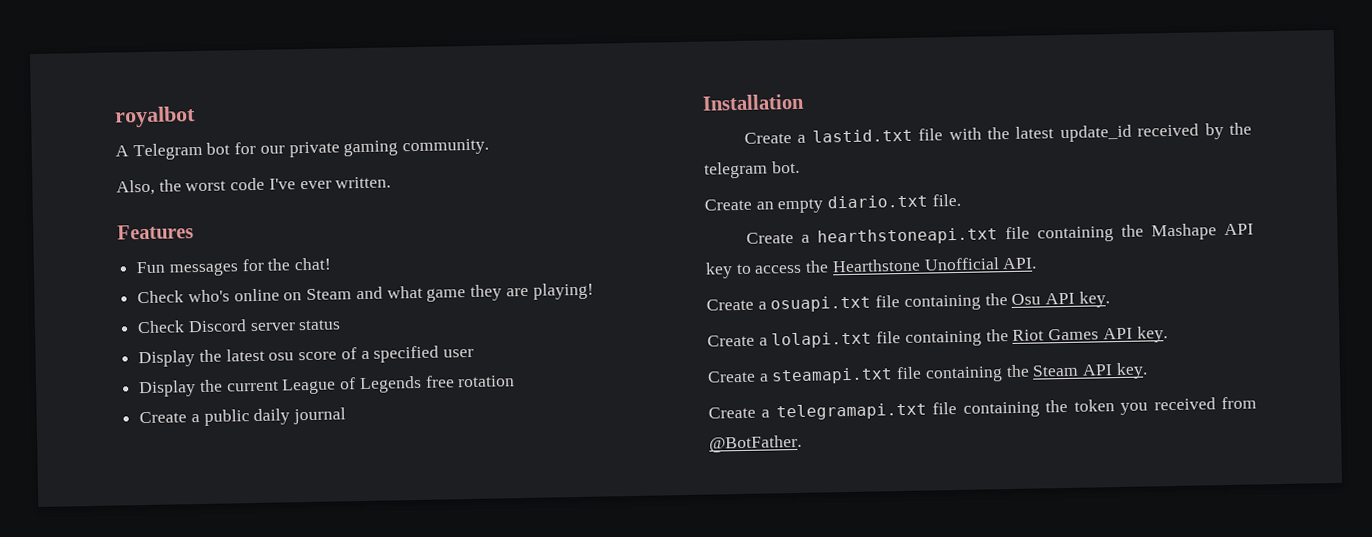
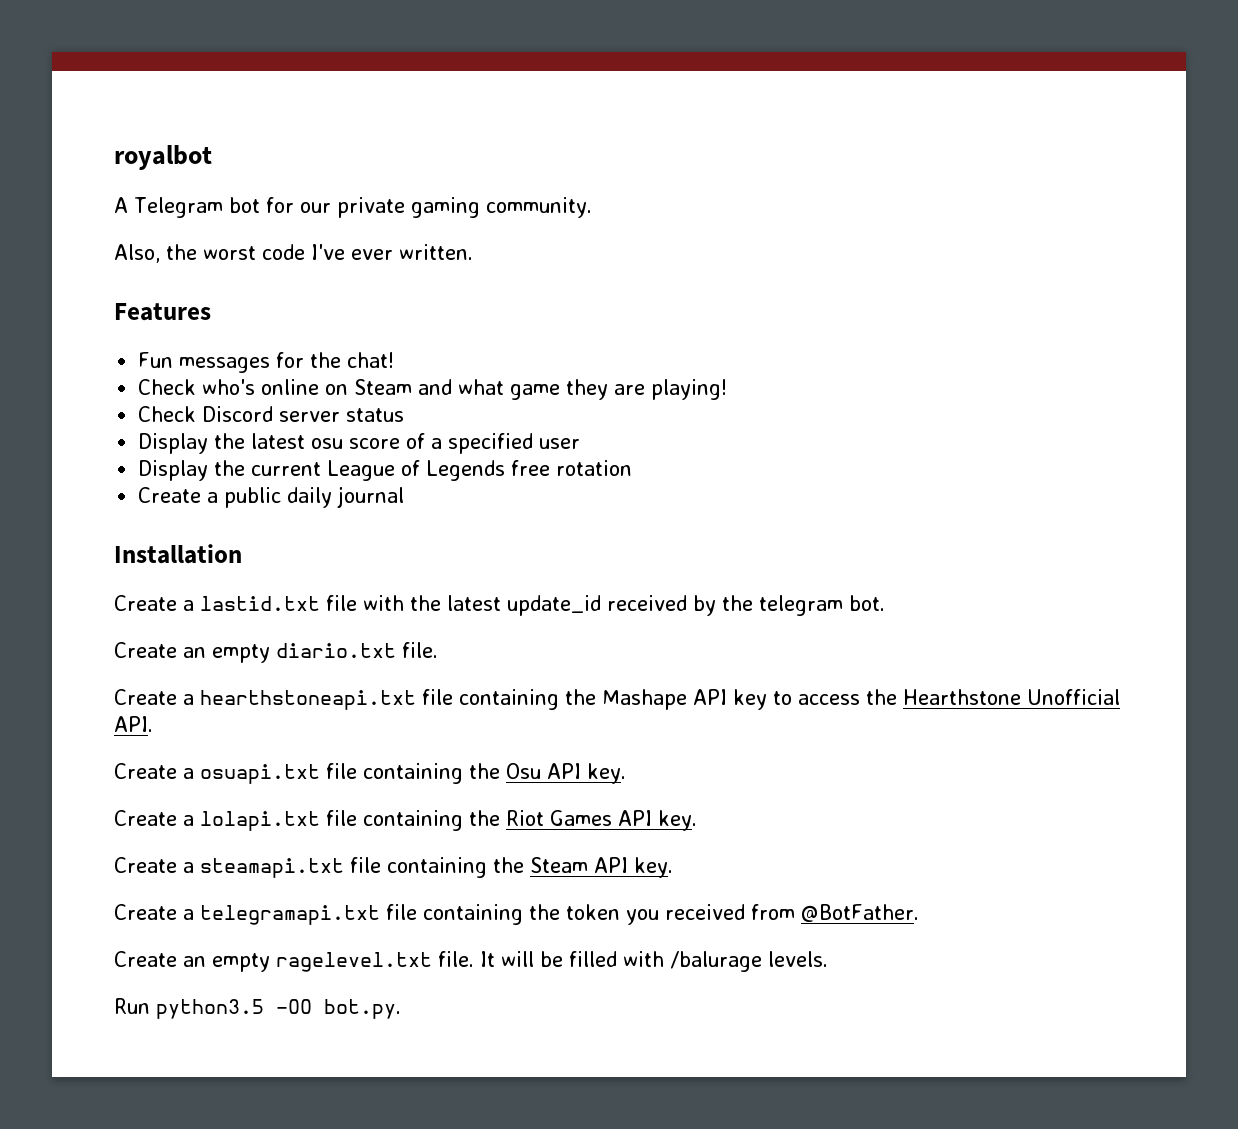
+ Create an empty ragelevel.txt file. It will be filled with /balurage levels.
+ Run python3.5 -OO bot.py.

